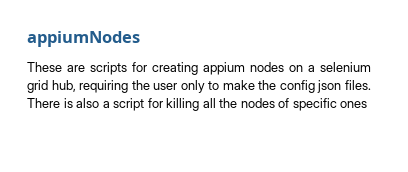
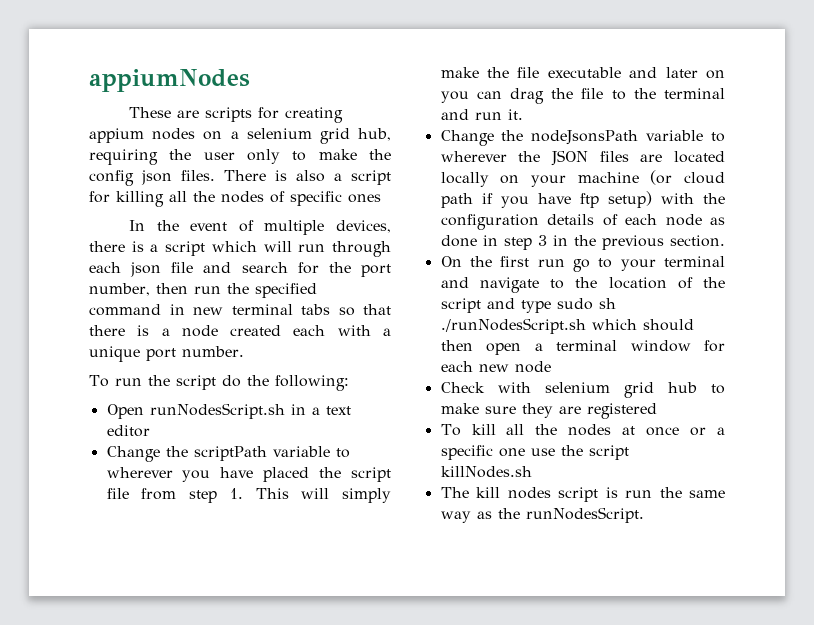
+ In the event of multiple devices, there is a script which will run through each json file and search for the port number, then run the specified command in new terminal tabs so that there is a node created each with a unique port number.
+ To run the script do the following:
+ Open runNodesScript.sh in a text editor
+ Change the scriptPath variable to wherever you have placed the script file from step 1. This will simply make the file executable and later on you can drag the file to the terminal and run it.
+ Change the nodeJsonsPath variable to wherever the JSON files are located locally on your machine (or cloud path if you have ftp setup) with the configuration details of each node as done in step 3 in the previous section.
+ On the first run go to your terminal and navigate to the location of the script and type sudo sh ./runNodesScript.sh which should then open a terminal window for each new node
+ Check with selenium grid hub to make sure they are registered
+ To kill all the nodes at once or a specific one use the script killNodes.sh
+ The kill nodes script is run the same way as the runNodesScript.

